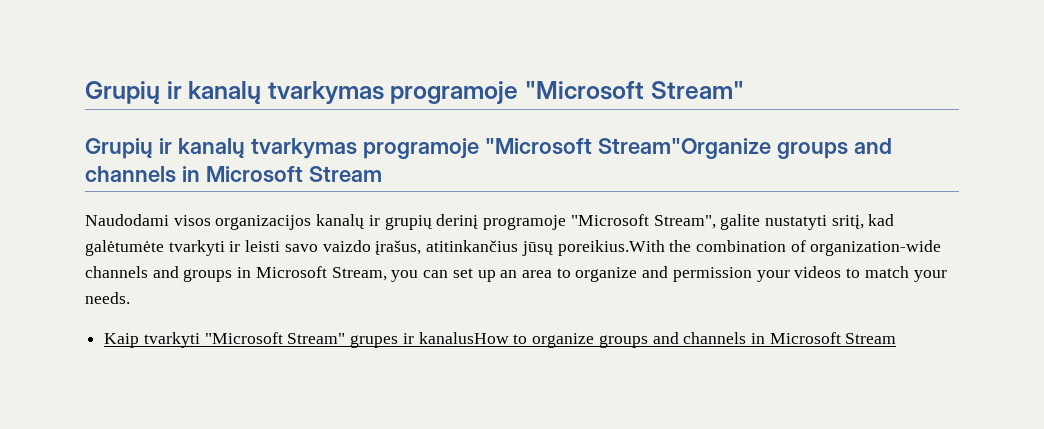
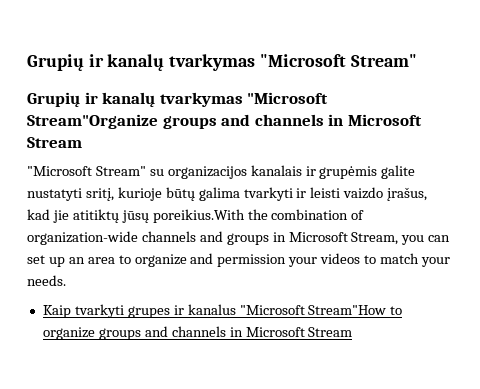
- Grupių ir kanalų tvarkymas programoje "Microsoft Stream"
+ Grupių ir kanalų tvarkymas "Microsoft Stream"
- Grupių ir kanalų tvarkymas programoje "Microsoft Stream"Organize groups and channels in Microsoft Stream
+ Grupių ir kanalų tvarkymas "Microsoft Stream"Organize groups and channels in Microsoft Stream
- Naudodami visos organizacijos kanalų ir grupių derinį programoje "Microsoft Stream", galite nustatyti sritį, kad galėtumėte tvarkyti ir leisti savo vaizdo įrašus, atitinkančius jūsų poreikius.With the combination of organization-wide channels and groups in Microsoft Stream, you can set up an area to organize and permission your videos to match your needs.
+ "Microsoft Stream" su organizacijos kanalais ir grupėmis galite nustatyti sritį, kurioje būtų galima tvarkyti ir leisti vaizdo įrašus, kad jie atitiktų jūsų poreikius.With the combination of organization-wide channels and groups in Microsoft Stream, you can set up an area to organize and permission your videos to match your needs.
- Kaip tvarkyti "Microsoft Stream" grupes ir kanalusHow to organize groups and channels in Microsoft Stream
+ Kaip tvarkyti grupes ir kanalus "Microsoft Stream"How to organize groups and channels in Microsoft Stream

